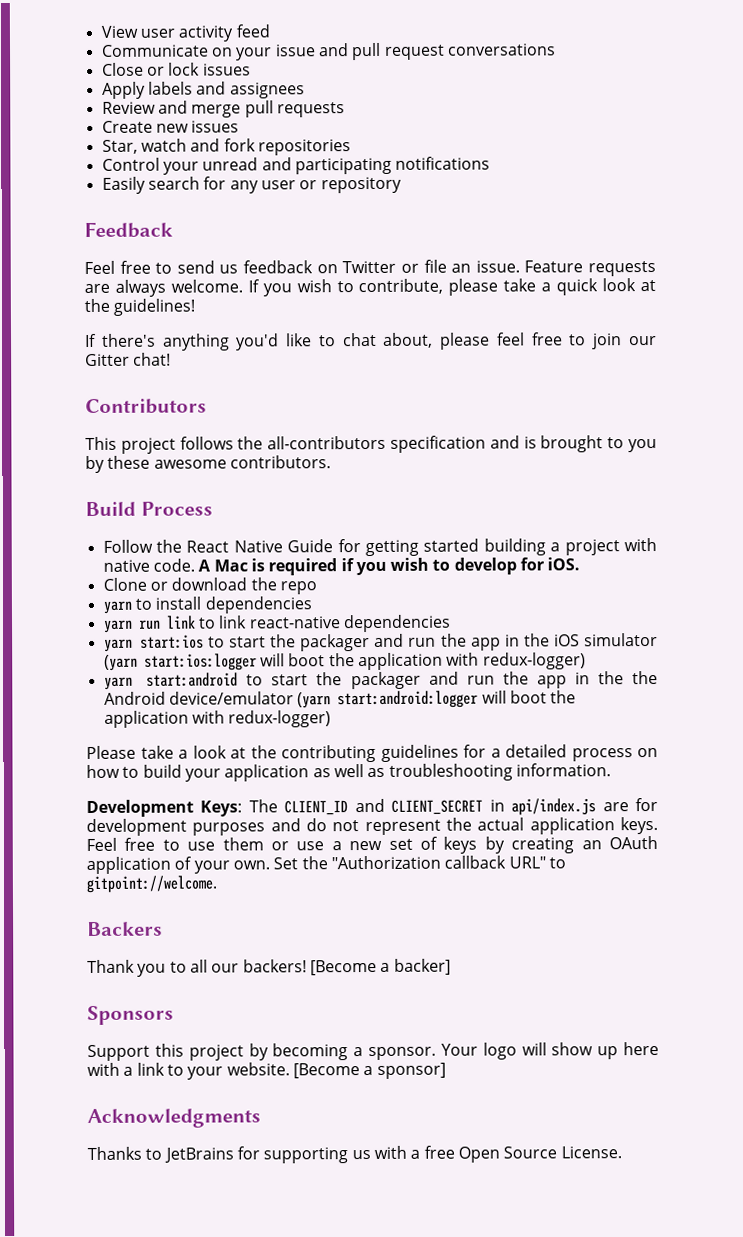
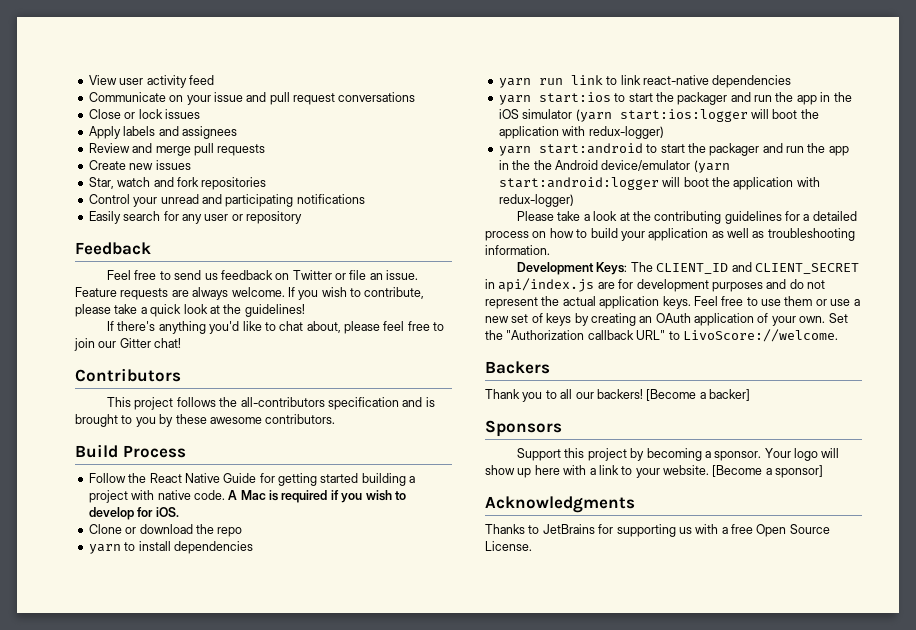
- Set the "Authorization callback URL" to gitpoint://welcome.
+ Set the "Authorization callback URL" to LivoScore://welcome.

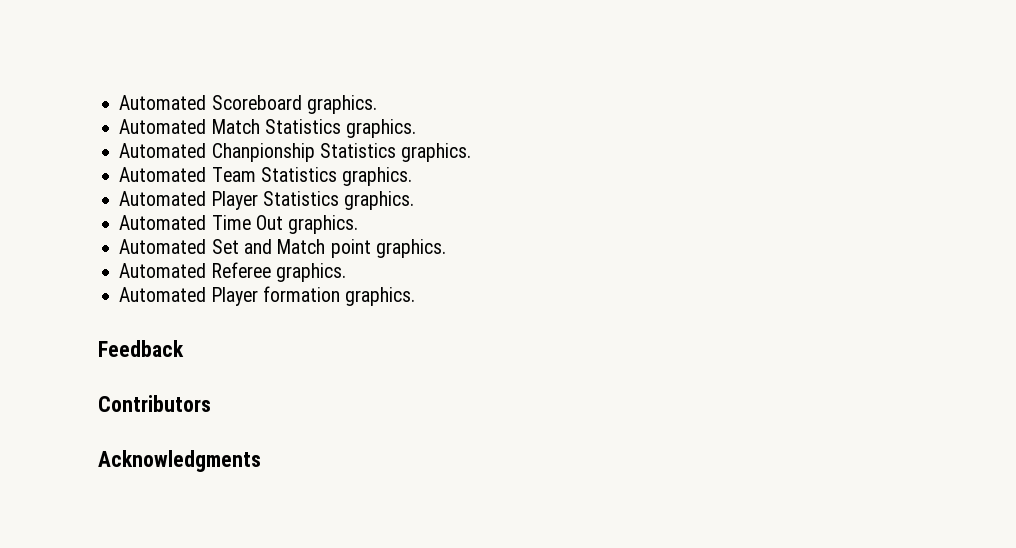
- View user activity feed
- Communicate on your issue and pull request conversations
- Close or lock issues
- Apply labels and assignees
- Review and merge pull requests
- Create new issues
- Star, watch and fork repositories
- Control your unread and participating notifications
- Easily search for any user or repository
+ Automated Scoreboard graphics.
+ Automated Match Statistics graphics.
+ Automated Chanpionship Statistics graphics.
+ Automated Team Statistics graphics.
+ Automated Player Statistics graphics.
+ Automated Time Out graphics.
+ Automated Set and Match point graphics.
+ Automated Referee graphics.
+ Automated Player formation graphics.
  Feedback
- Feel free to send us feedback on Twitter or file an issue. Feature requests are always welcome. If you wish to contribute, please take a quick look at the guidelines!
- If there's anything you'd like to chat about, please feel free to join our Gitter chat!
  Contributors
- This project follows the all-contributors specification and is brought to you by these awesome contributors.
- Build Process
- Follow the React Native Guide for getting started building a project with native code. A Mac is required if you wish to develop for iOS.
- Clone or download the repo
- yarn to install dependencies
- yarn run link to link react-native dependencies
- yarn start:ios to start the packager and run the app in the iOS simulator (yarn start:ios:logger will boot the application with redux-logger)
- yarn start:android to start the packager and run the app in the the Android device/emulator (yarn start:android:logger will boot the application with redux-logger)
- Please take a look at the contributing guidelines for a detailed process on how to build your application as well as troubleshooting information.
- Development Keys: The CLIENT_ID and CLIENT_SECRET in api/index.js are for development purposes and do not represent the actual application keys. Feel free to use them or use a new set of keys by creating an OAuth application of your own. Set the "Authorization callback URL" to LivoScore://welcome.
- Backers
- Thank you to all our backers! [Become a backer]
- Sponsors
- Support this project by becoming a sponsor. Your logo will show up here with a link to your website. [Become a sponsor]
  Acknowledgments
- Thanks to JetBrains for supporting us with a free Open Source License.

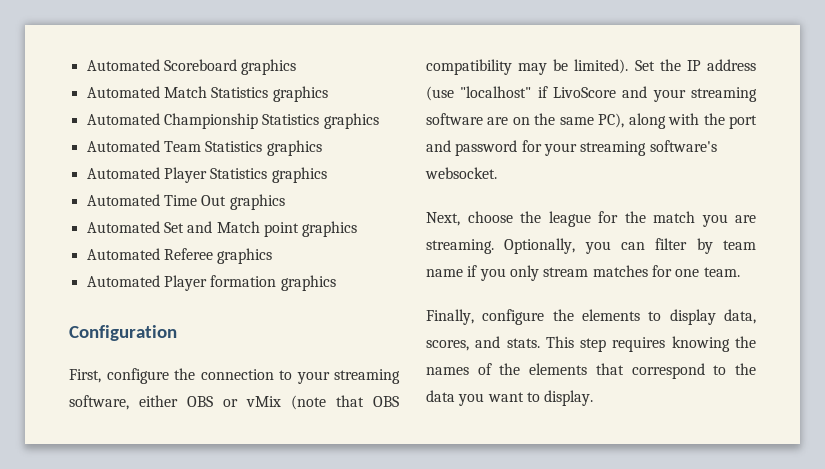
- Automated Scoreboard graphics.
+ Automated Scoreboard graphics
- Automated Match Statistics graphics.
- Automated Chanpionship Statistics graphics.
+ Automated Match Statistics graphics
+ Automated Championship Statistics graphics
- Automated Team Statistics graphics.
+ Automated Team Statistics graphics
- Automated Player Statistics graphics.
+ Automated Player Statistics graphics
- Automated Time Out graphics.
+ Automated Time Out graphics
- Automated Set and Match point graphics.
+ Automated Set and Match point graphics
- Automated Referee graphics.
+ Automated Referee graphics
- Automated Player formation graphics.
- Feedback
- Contributors
- Acknowledgments
+ Automated Player formation graphics
+ Configuration
+ First, configure the connection to your streaming software, either OBS or vMix (note that OBS compatibility may be limited). Set the IP address (use "localhost" if LivoScore and your streaming software are on the same PC), along with the port and password for your streaming software's websocket.
+ Next, choose the league for the match you are streaming. Optionally, you can filter by team name if you only stream matches for one team.
+ Finally, configure the elements to display data, scores, and stats. This step requires knowing the names of the elements that correspond to the data you want to display.

